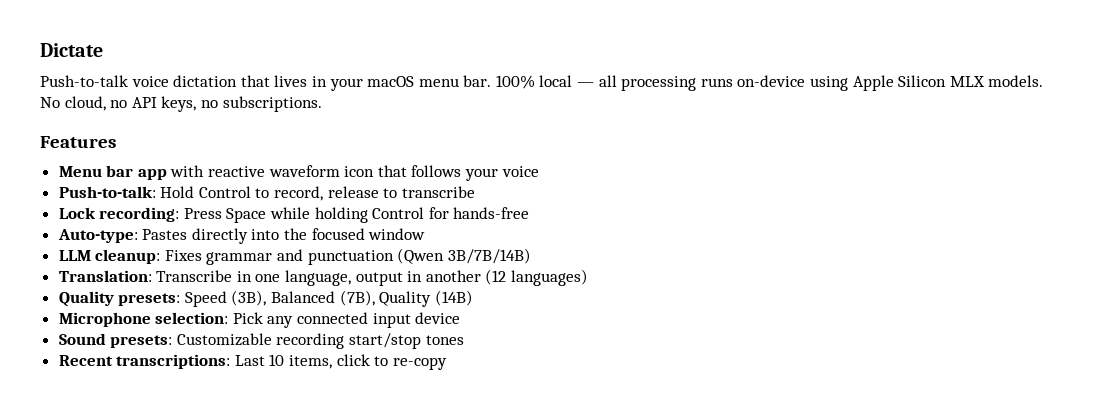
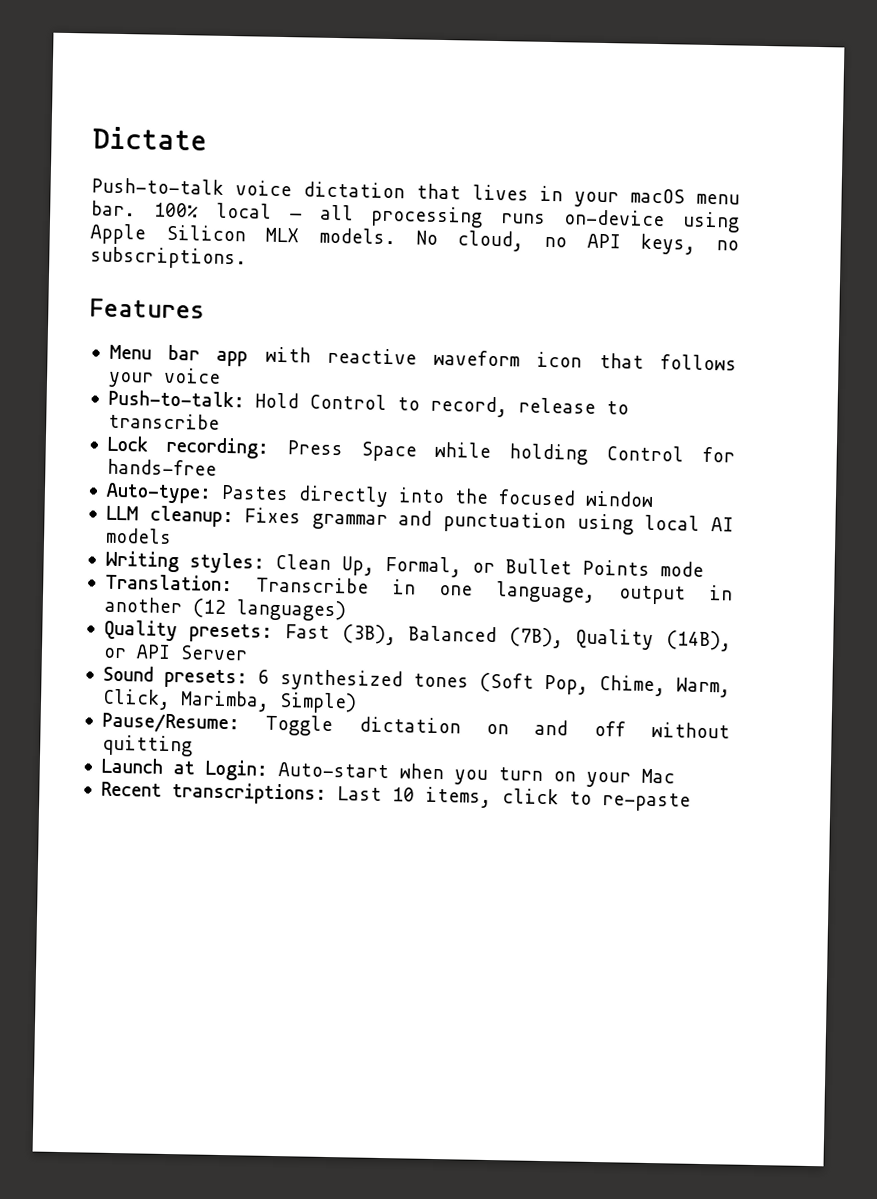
- LLM cleanup: Fixes grammar and punctuation (Qwen 3B/7B/14B)
+ LLM cleanup: Fixes grammar and punctuation using local AI models
+ Writing styles: Clean Up, Formal, or Bullet Points mode
- Quality presets: Speed (3B), Balanced (7B), Quality (14B)
- Microphone selection: Pick any connected input device
- Sound presets: Customizable recording start/stop tones
+ Quality presets: Fast (3B), Balanced (7B), Quality (14B), or API Server
+ Sound presets: 6 synthesized tones (Soft Pop, Chime, Warm, Click, Marimba, Simple)
+ Pause/Resume: Toggle dictation on and off without quitting
+ Launch at Login: Auto-start when you turn on your Mac
- Recent transcriptions: Last 10 items, click to re-copy
+ Recent transcriptions: Last 10 items, click to re-paste

